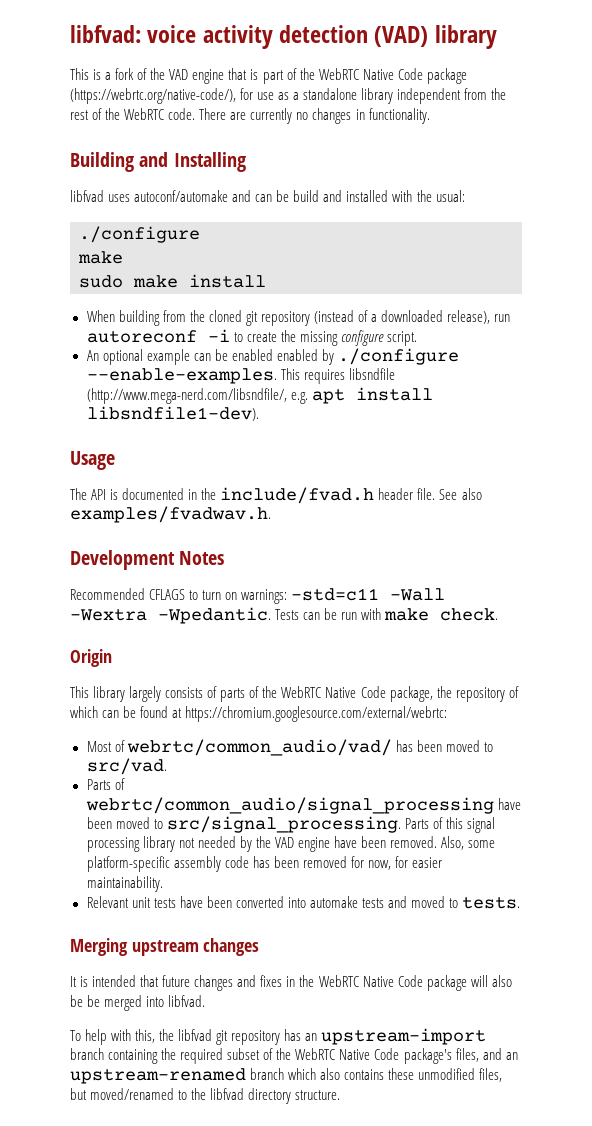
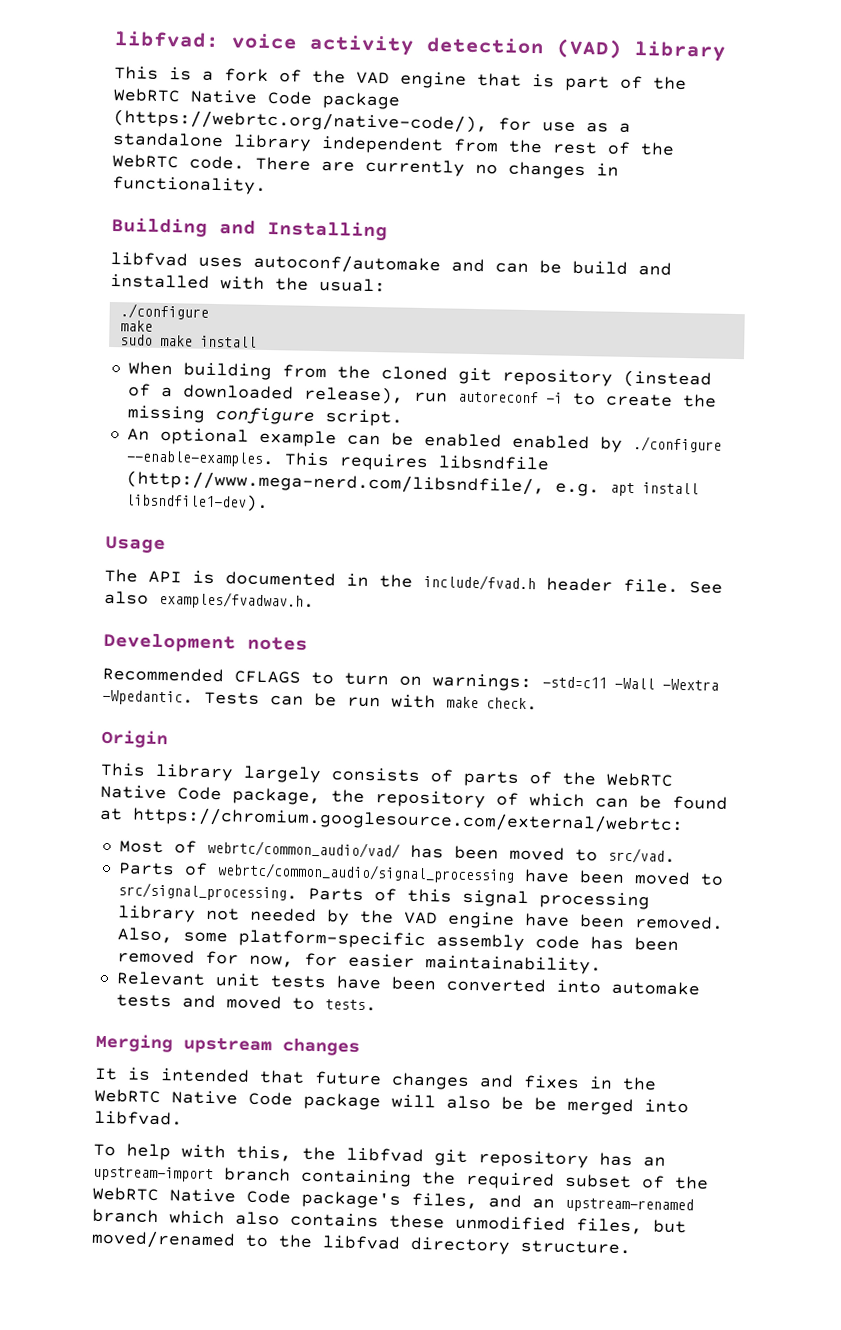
- Development Notes
+ Development notes

